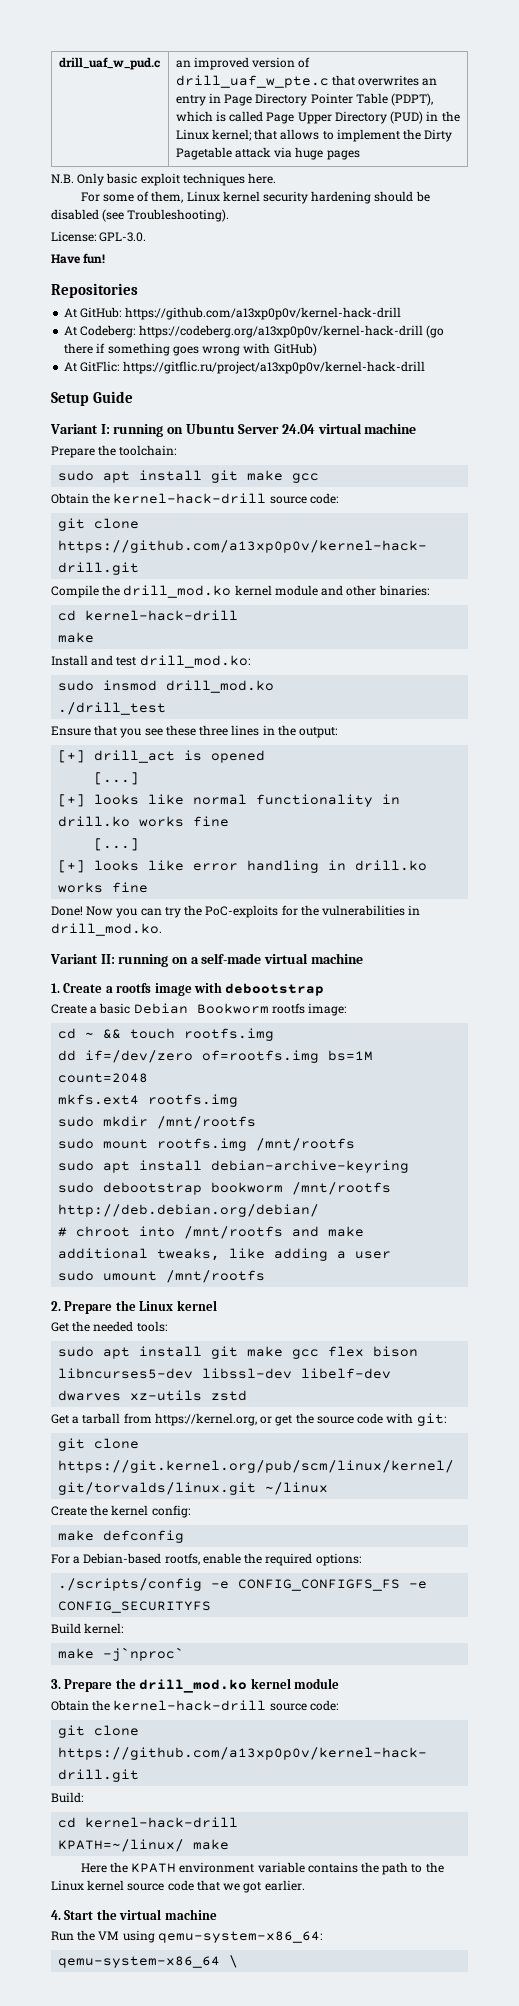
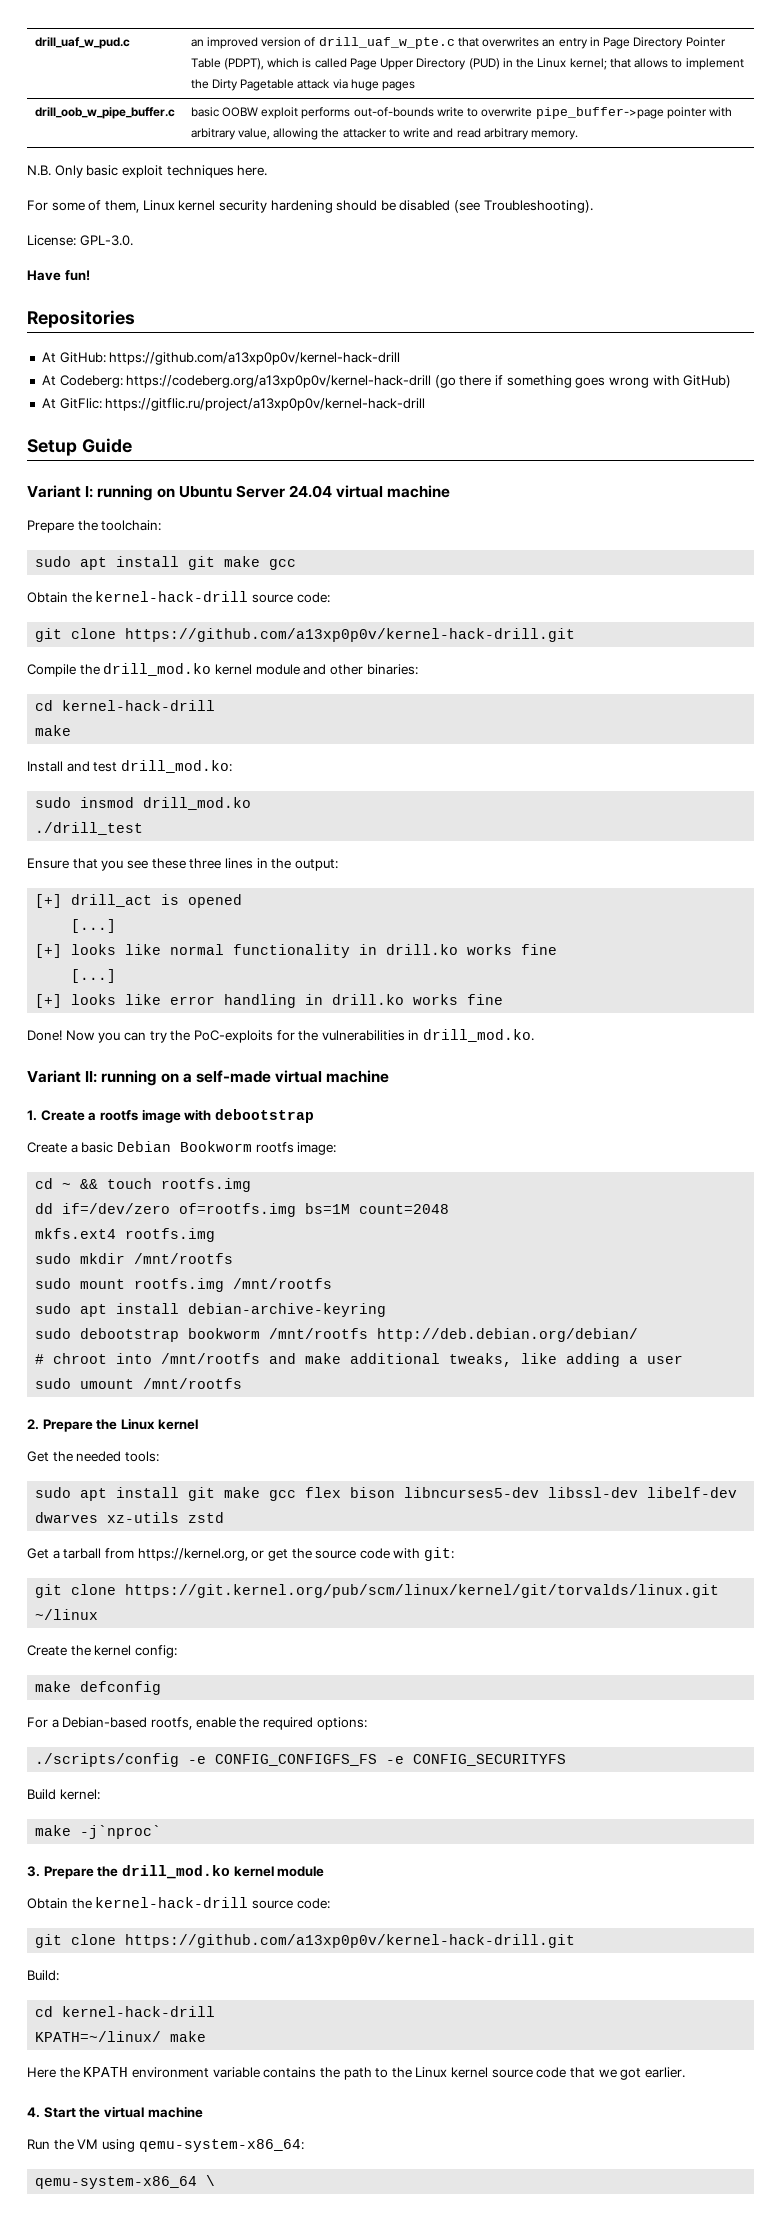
+ drill_oob_w_pipe_buffer.c | basic OOBW exploit performs out-of-bounds write to overwrite pipe_buffer->page pointer with arbitrary value, allowing the attacker to write and read arbitrary memory.

